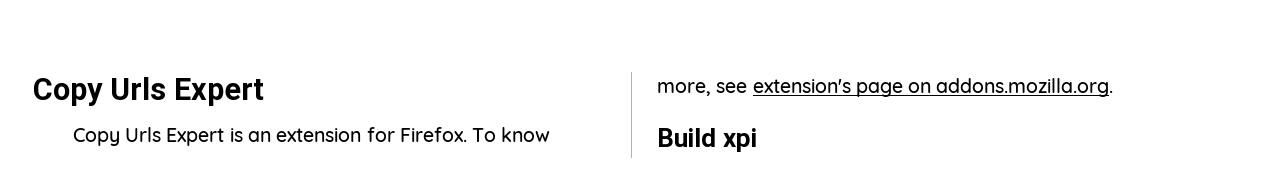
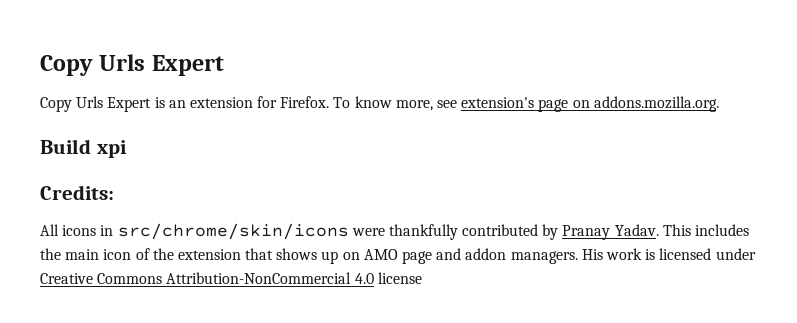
+ Credits:
+ All icons in src/chrome/skin/icons were thankfully contributed by Pranay Yadav. This includes the main icon of the extension that shows up on AMO page and addon managers. His work is licensed under Creative Commons Attribution-NonCommercial 4.0 license

